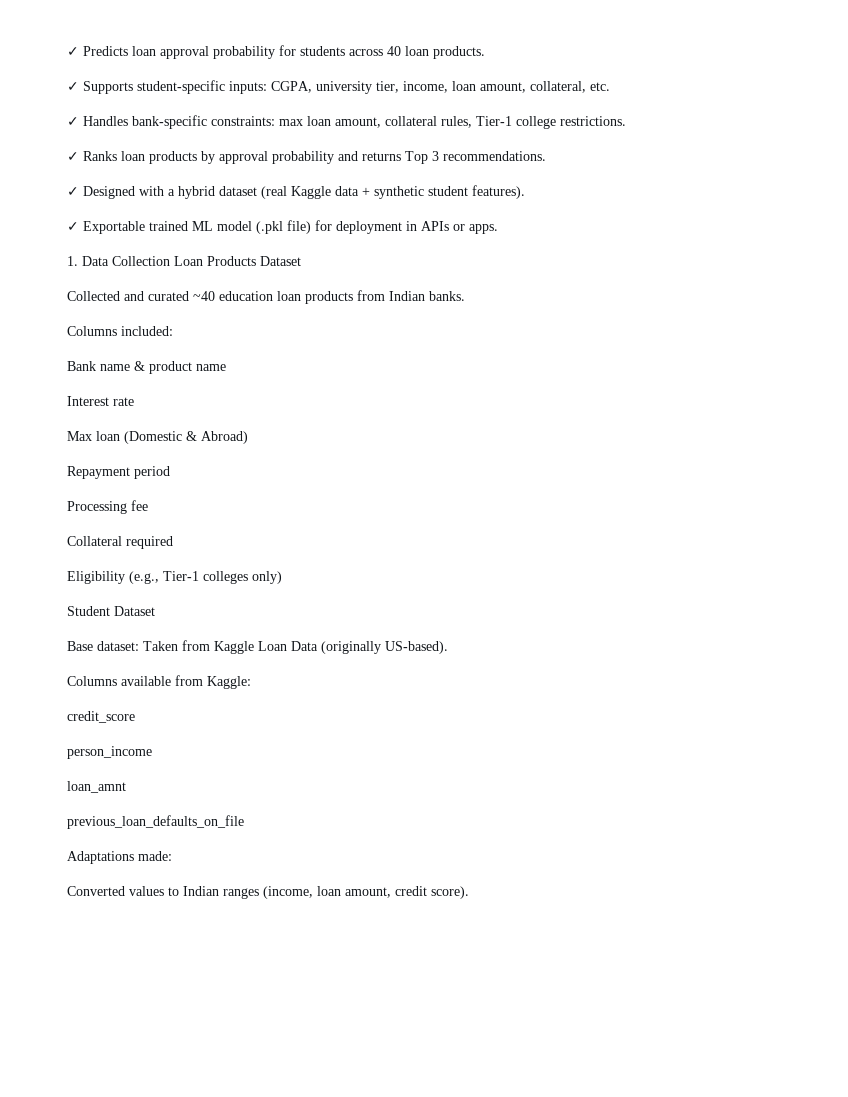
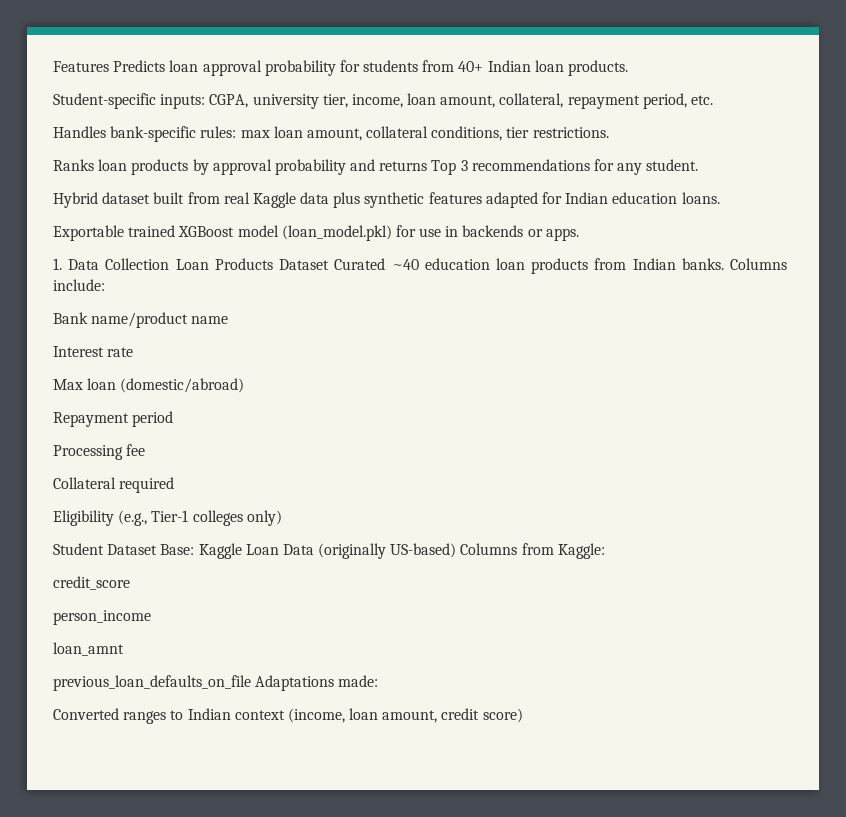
- ✓ Predicts loan approval probability for students across 40 loan products.
+ Features Predicts loan approval probability for students from 40+ Indian loan products.
- ✓ Supports student-specific inputs: CGPA, university tier, income, loan amount, collateral, etc.
+ Student-specific inputs: CGPA, university tier, income, loan amount, collateral, repayment period, etc.
- ✓ Handles bank-specific constraints: max loan amount, collateral rules, Tier-1 college restrictions.
+ Handles bank-specific rules: max loan amount, collateral conditions, tier restrictions.
- ✓ Ranks loan products by approval probability and returns Top 3 recommendations.
- ✓ Designed with a hybrid dataset (real Kaggle data + synthetic student features).
- ✓ Exportable trained ML model (.pkl file) for deployment in APIs or apps.
+ Ranks loan products by approval probability and returns Top 3 recommendations for any student.
+ Hybrid dataset built from real Kaggle data plus synthetic features adapted for Indian education loans.
+ Exportable trained XGBoost model (loan_model.pkl) for use in backends or apps.
- 1. Data Collection Loan Products Dataset
- Collected and curated ~40 education loan products from Indian banks.
- Columns included:
+ 1. Data Collection Loan Products Dataset Curated ~40 education loan products from Indian banks. Columns include:
- Bank name & product name
+ Bank name/product name
- Max loan (Domestic & Abroad)
+ Max loan (domestic/abroad)
- Student Dataset
- Base dataset: Taken from Kaggle Loan Data (originally US-based).
- Columns available from Kaggle:
+ Student Dataset Base: Kaggle Loan Data (originally US-based) Columns from Kaggle:
- previous_loan_defaults_on_file
- Adaptations made:
+ previous_loan_defaults_on_file Adaptations made:
- Converted values to Indian ranges (income, loan amount, credit score).
+ Converted ranges to Indian context (income, loan amount, credit score)

